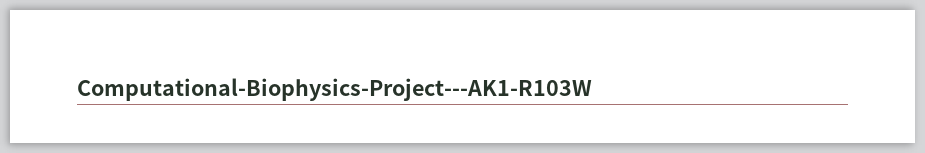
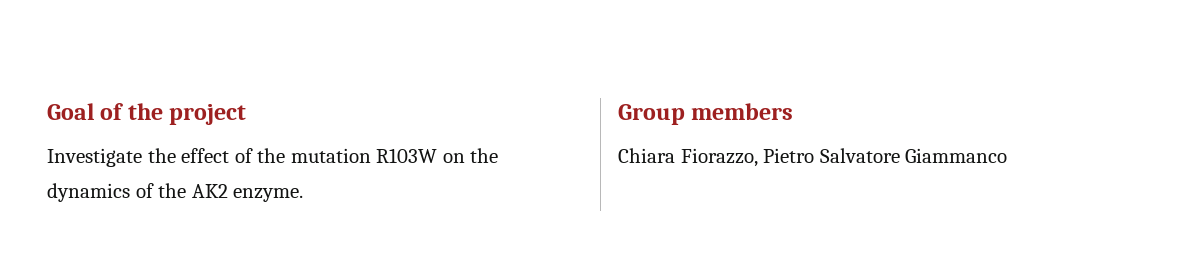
- Computational-Biophysics-Project---AK1-R103W
+ Goal of the project
+ Investigate the effect of the mutation R103W on the dynamics of the AK2 enzyme.
+ Group members
+ Chiara Fiorazzo, Pietro Salvatore Giammanco

